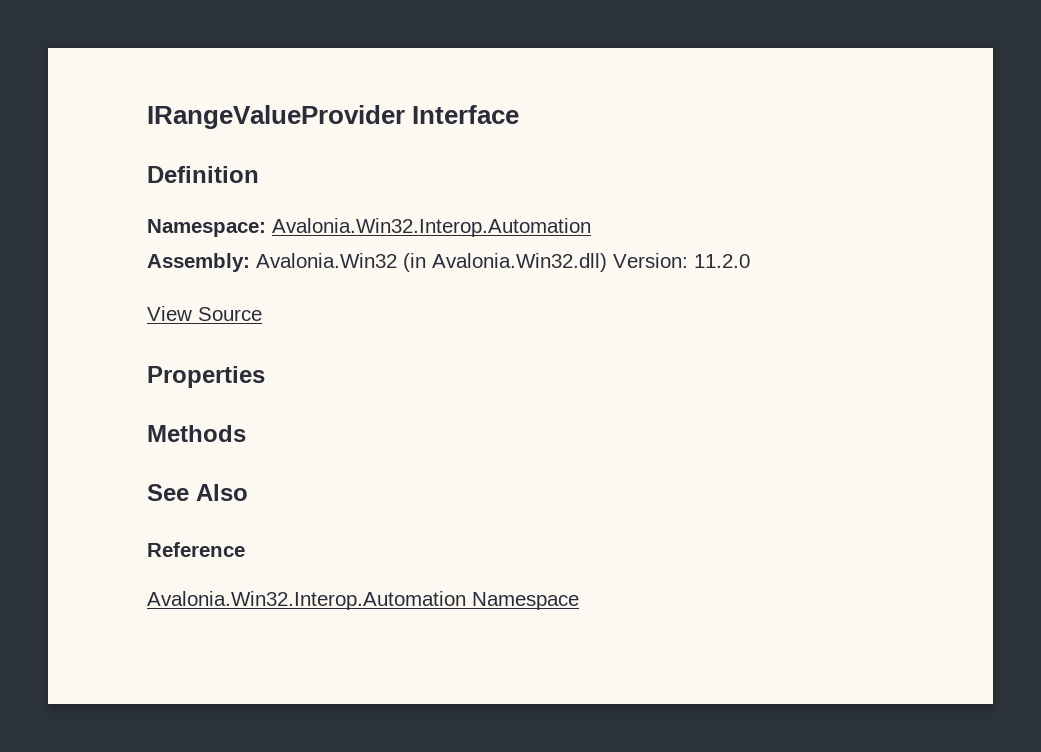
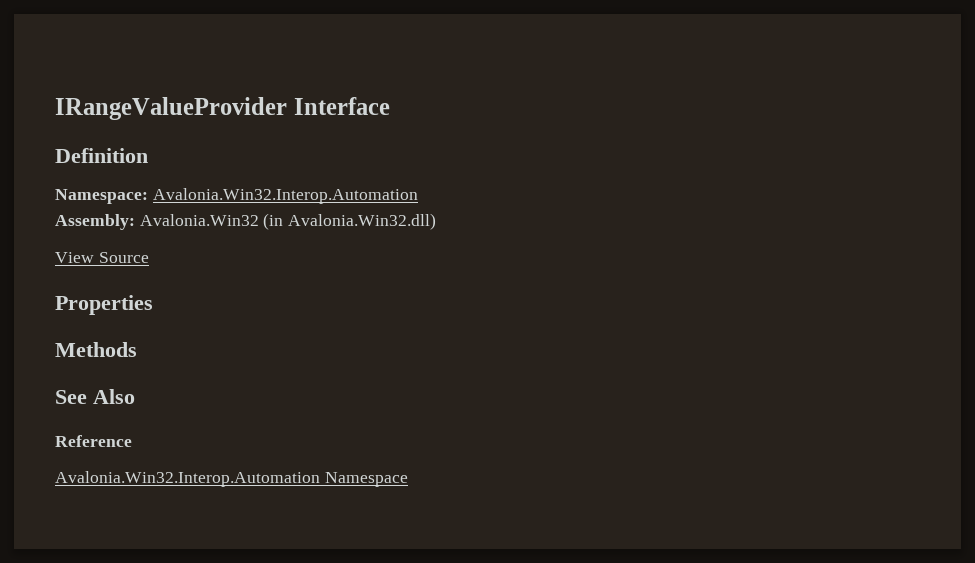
- Assembly: Avalonia.Win32 (in Avalonia.Win32.dll) Version: 11.2.0
+ Assembly: Avalonia.Win32 (in Avalonia.Win32.dll)

